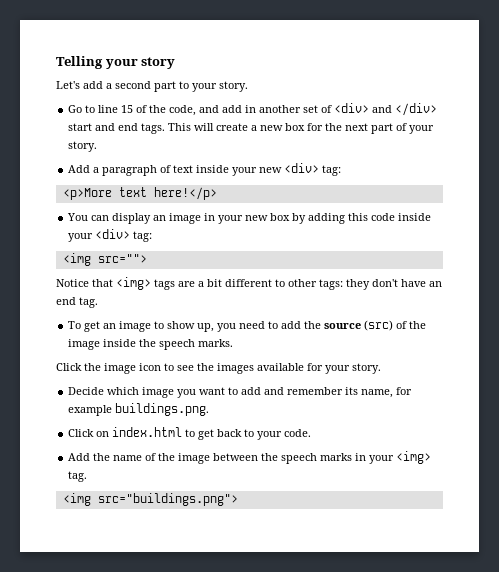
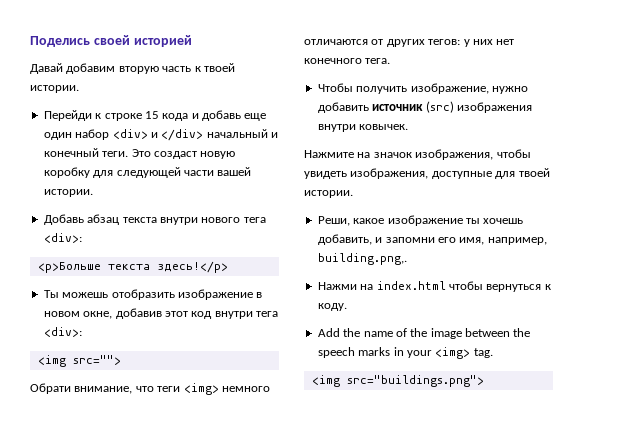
- Telling your story
- Let's add a second part to your story.
- Go to line 15 of the code, and add in another set of <div> and </div> start and end tags. This will create a new box for the next part of your story.
- Add a paragraph of text inside your new <div> tag:
- <p>More text here!</p>
- You can display an image in your new box by adding this code inside your <div> tag:
+ Поделись своей историей
+ Давай добавим вторую часть к твоей истории.
+ Перейди к строке 15 кода и добавь еще один набор <div> и </div> начальный и конечный теги. Это создаст новую коробку для следующей части вашей истории.
+ Добавь абзац текста внутри нового тега <div>:
+ <p>Больше текста здесь!</p>
+ Ты можешь отобразить изображение в новом окне, добавив этот код внутри тега <div>:
  <img src="">
- Notice that <img> tags are a bit different to other tags: they don't have an end tag.
- To get an image to show up, you need to add the source (src) of the image inside the speech marks.
- Click the image icon to see the images available for your story.
- Decide which image you want to add and remember its name, for example buildings.png.
- Click on index.html to get back to your code.
+ Обрати внимание, что теги <img> немного отличаются от других тегов: у них нет конечного тега.
+ Чтобы получить изображение, нужно добавить источник (src) изображения внутри ковычек.
+ Нажмите на значок изображения, чтобы увидеть изображения, доступные для твоей истории.
+ Реши, какое изображение ты хочешь добавить, и запомни его имя, например, building.png,.
+ Нажми на index.html чтобы вернуться к коду.

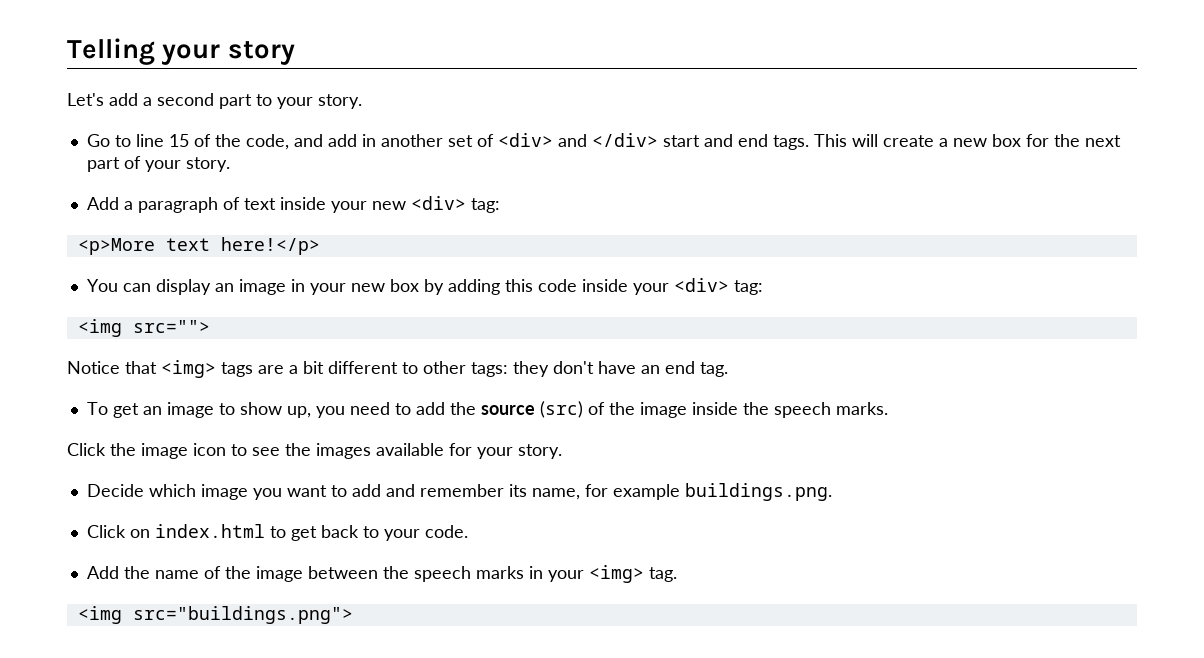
- Поделись своей историей
- Давай добавим вторую часть к твоей истории.
- Перейди к строке 15 кода и добавь еще один набор <div> и </div> начальный и конечный теги. Это создаст новую коробку для следующей части вашей истории.
- Добавь абзац текста внутри нового тега <div>:
- <p>Больше текста здесь!</p>
- Ты можешь отобразить изображение в новом окне, добавив этот код внутри тега <div>:
+ Telling your story
+ Let's add a second part to your story.
+ Go to line 15 of the code, and add in another set of <div> and </div> start and end tags. This will create a new box for the next part of your story.
+ Add a paragraph of text inside your new <div> tag:
+ <p>More text here!</p>
+ You can display an image in your new box by adding this code inside your <div> tag:
  <img src="">
- Обрати внимание, что теги <img> немного отличаются от других тегов: у них нет конечного тега.
- Чтобы получить изображение, нужно добавить источник (src) изображения внутри ковычек.
- Нажмите на значок изображения, чтобы увидеть изображения, доступные для твоей истории.
- Реши, какое изображение ты хочешь добавить, и запомни его имя, например, building.png,.
- Нажми на index.html чтобы вернуться к коду.
+ Notice that <img> tags are a bit different to other tags: they don't have an end tag.
+ To get an image to show up, you need to add the source (src) of the image inside the speech marks.
+ Click the image icon to see the images available for your story.
+ Decide which image you want to add and remember its name, for example buildings.png.
+ Click on index.html to get back to your code.

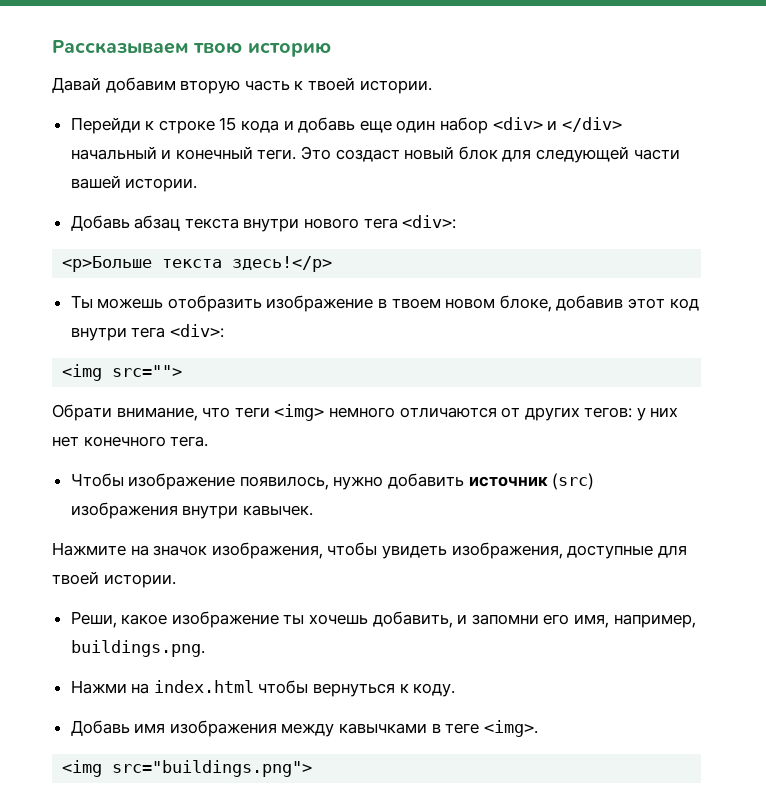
- Telling your story
- Let's add a second part to your story.
- Go to line 15 of the code, and add in another set of <div> and </div> start and end tags. This will create a new box for the next part of your story.
- Add a paragraph of text inside your new <div> tag:
- <p>More text here!</p>
- You can display an image in your new box by adding this code inside your <div> tag:
+ Рассказываем твою историю
+ Давай добавим вторую часть к твоей истории.
+ Перейди к строке 15 кода и добавь еще один набор <div> и </div> начальный и конечный теги. Это создаст новый блок для следующей части вашей истории.
+ Добавь абзац текста внутри нового тега <div>:
+ <p>Больше текста здесь!</p>
+ Ты можешь отобразить изображение в твоем новом блоке, добавив этот код внутри тега <div>:
  <img src="">
- Notice that <img> tags are a bit different to other tags: they don't have an end tag.
- To get an image to show up, you need to add the source (src) of the image inside the speech marks.
- Click the image icon to see the images available for your story.
- Decide which image you want to add and remember its name, for example buildings.png.
- Click on index.html to get back to your code.
- Add the name of the image between the speech marks in your <img> tag.
+ Обрати внимание, что теги <img> немного отличаются от других тегов: у них нет конечного тега.
+ Чтобы изображение появилось, нужно добавить источник (src) изображения внутри кавычек.
+ Нажмите на значок изображения, чтобы увидеть изображения, доступные для твоей истории.
+ Реши, какое изображение ты хочешь добавить, и запомни его имя, например, buildings.png.
+ Нажми на index.html чтобы вернуться к коду.
+ Добавь имя изображения между кавычками в теге <img>.

